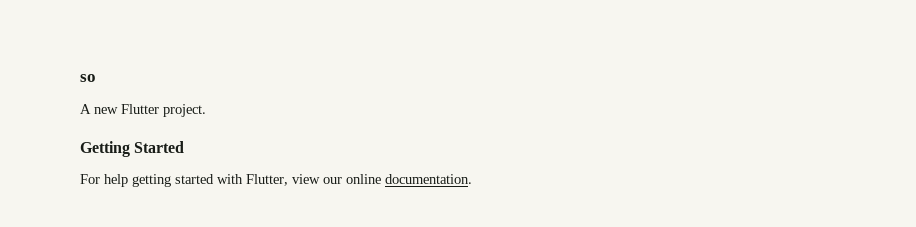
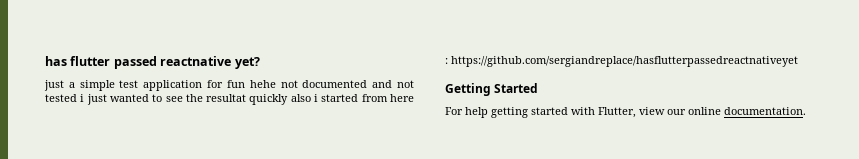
- so
- A new Flutter project.
+ has flutter passed reactnative yet?
+ just a simple test application for fun hehe not documented and not tested i just wanted to see the resultat quickly also i started from here : https://github.com/sergiandreplace/hasflutterpassedreactnativeyet

